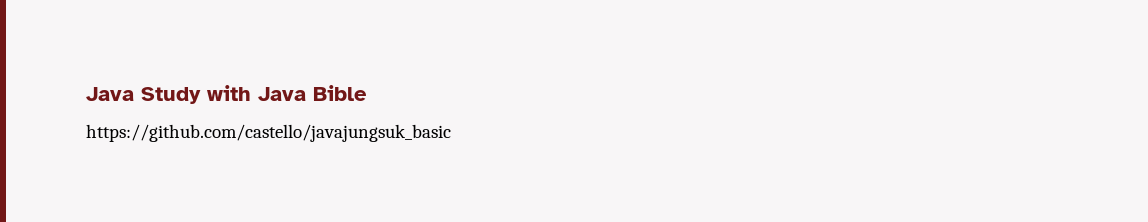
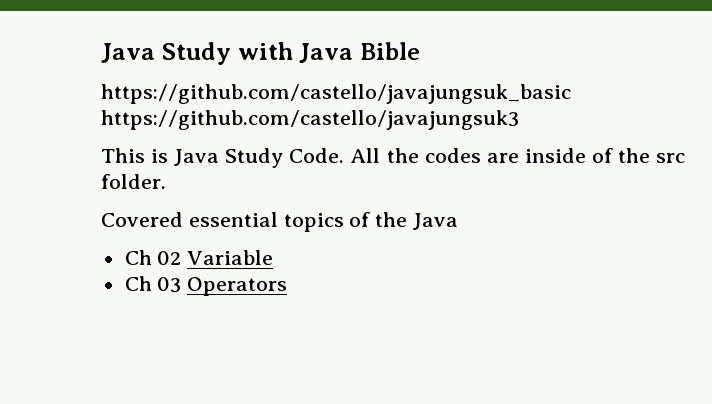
- https://github.com/castello/javajungsuk_basic
+ https://github.com/castello/javajungsuk_basic https://github.com/castello/javajungsuk3
+ This is Java Study Code. All the codes are inside of the src folder.
+ Covered essential topics of the Java
+ Ch 02 Variable
+ Ch 03 Operators

